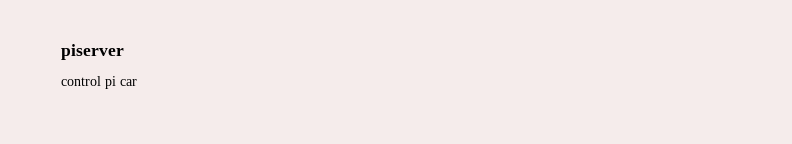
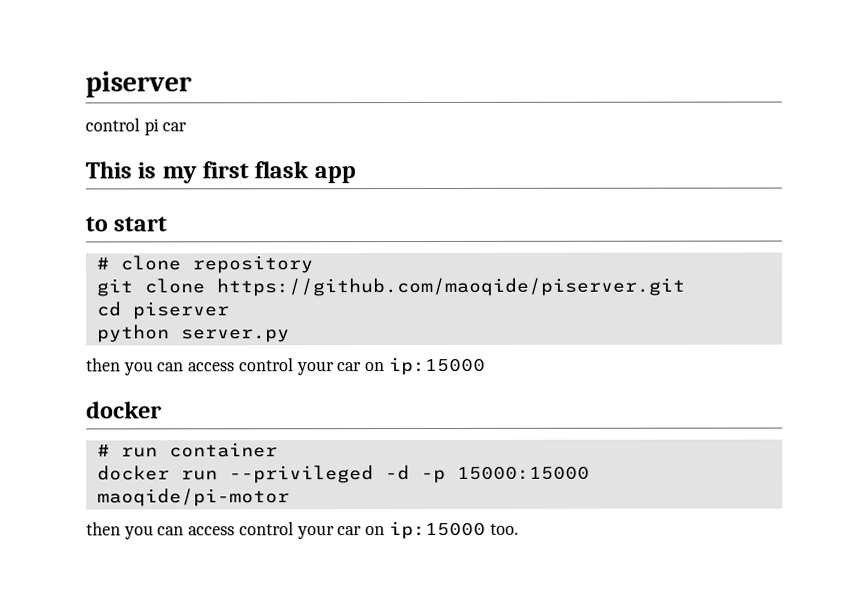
+ This is my first flask app
+ to start
+ # clone repository
+ git clone https://github.com/maoqide/piserver.git
+ cd piserver
+ python server.py
+ then you can access control your car on ip:15000
+ docker
+ # run container
+ docker run --privileged -d -p 15000:15000 maoqide/pi-motor
+ then you can access control your car on ip:15000 too.

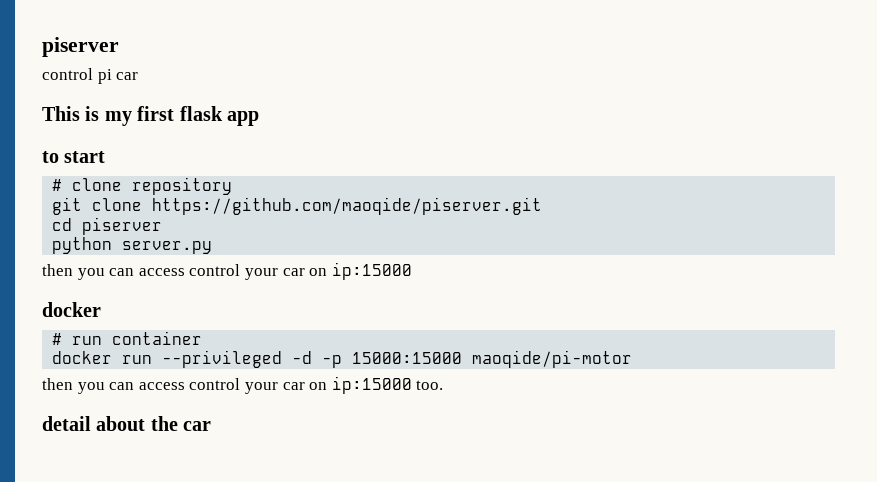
+ detail about the car

